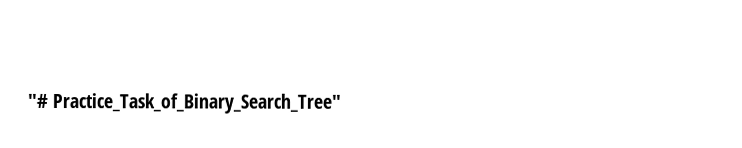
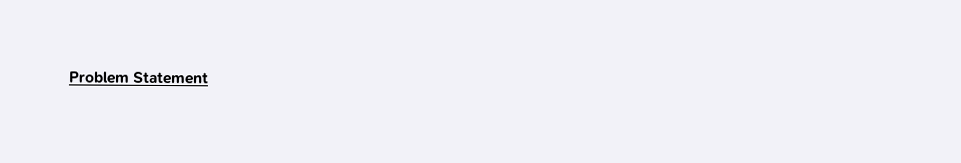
- "# Practice_Task_of_Binary_Search_Tree"
+ Problem Statement

